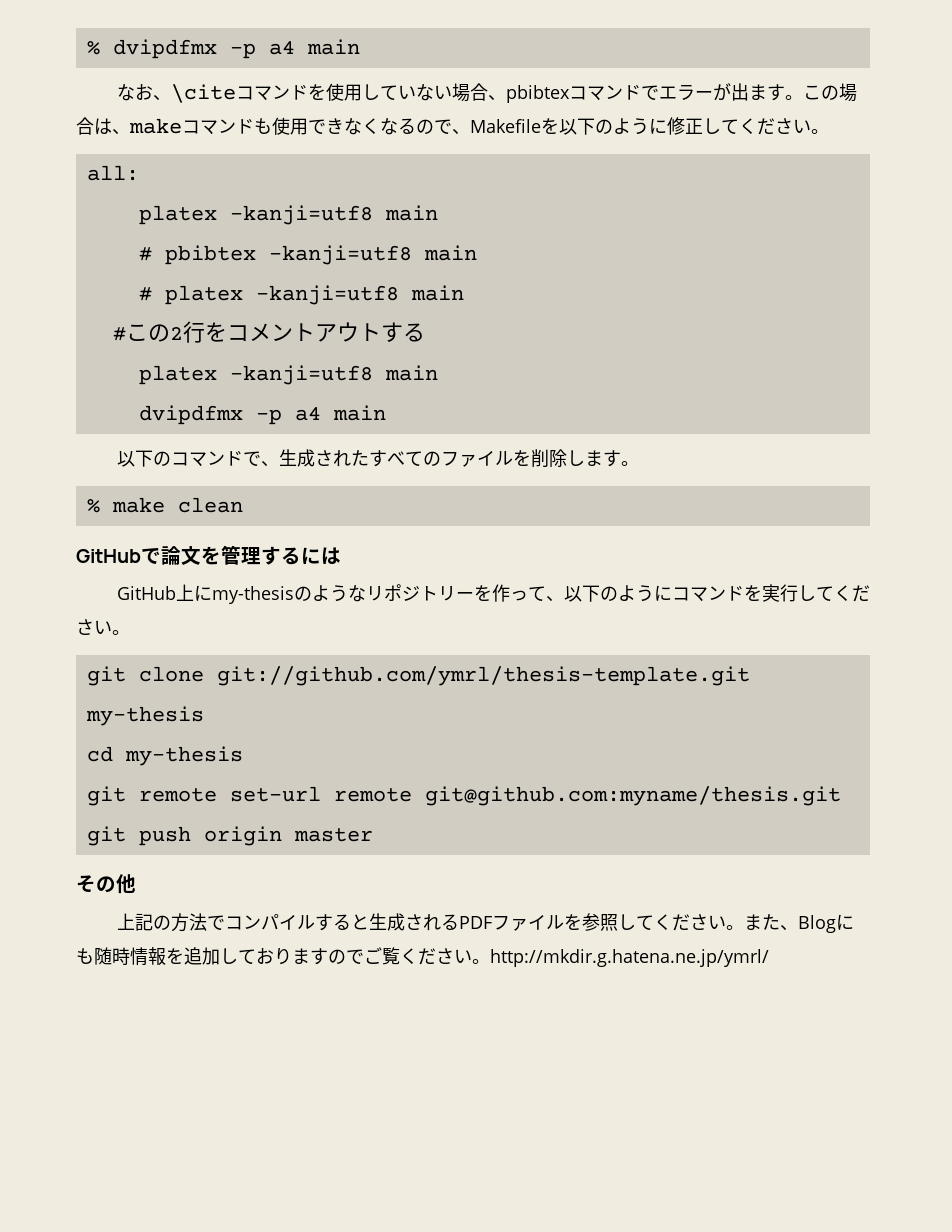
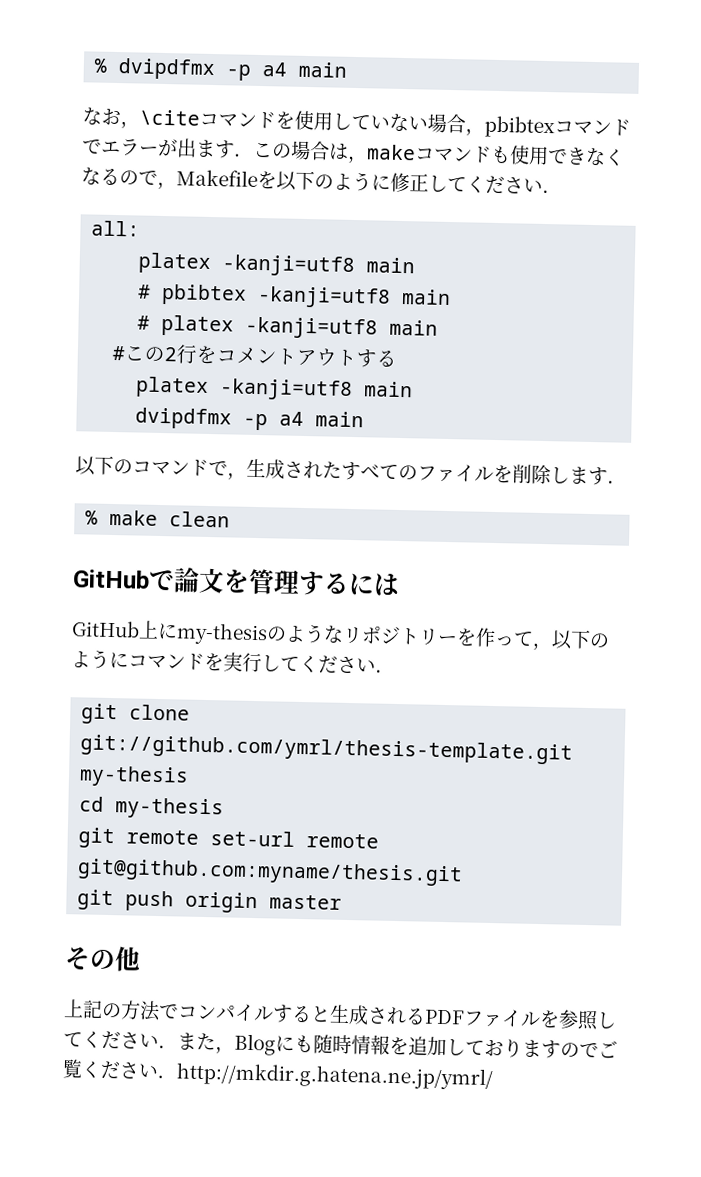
- なお、\citeコマンドを使用していない場合、pbibtexコマンドでエラーが出ます。この場合は、makeコマンドも使用できなくなるので、Makefileを以下のように修正してください。
+ なお，\citeコマンドを使用していない場合，pbibtexコマンドでエラーが出ます．この場合は，makeコマンドも使用できなくなるので，Makefileを以下のように修正してください．
- 以下のコマンドで、生成されたすべてのファイルを削除します。
+ 以下のコマンドで，生成されたすべてのファイルを削除します．
- GitHub上にmy-thesisのようなリポジトリーを作って、以下のようにコマンドを実行してください。
+ GitHub上にmy-thesisのようなリポジトリーを作って，以下のようにコマンドを実行してください．
- 上記の方法でコンパイルすると生成されるPDFファイルを参照してください。また、Blogにも随時情報を追加しておりますのでご覧ください。http://mkdir.g.hatena.ne.jp/ymrl/
+ 上記の方法でコンパイルすると生成されるPDFファイルを参照してください．また，Blogにも随時情報を追加しておりますのでご覧ください．http://mkdir.g.hatena.ne.jp/ymrl/

